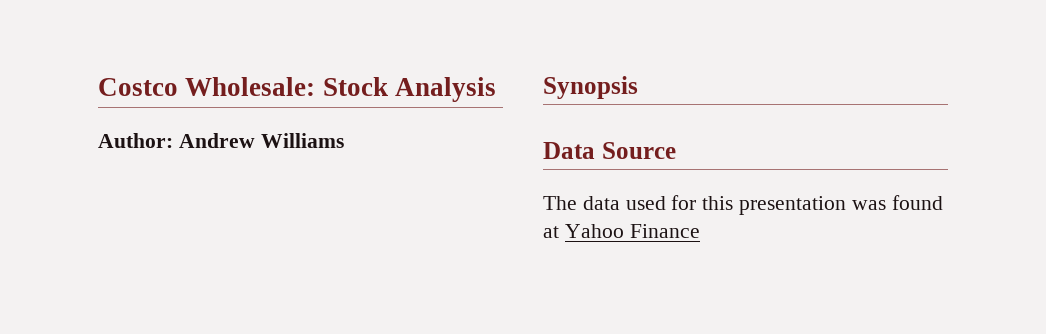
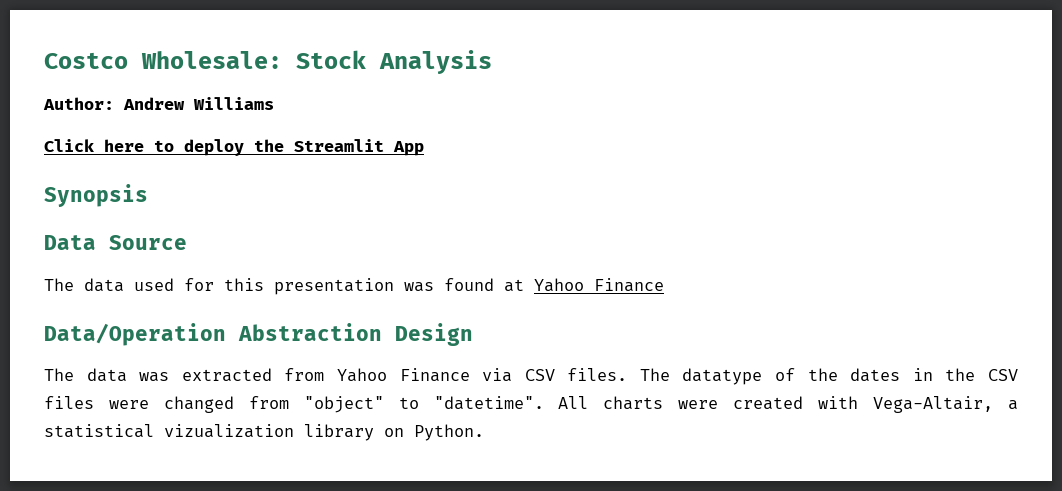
+ Click here to deploy the Streamlit App
+ Data/Operation Abstraction Design
+ The data was extracted from Yahoo Finance via CSV files. The datatype of the dates in the CSV files were changed from "object" to "datetime". All charts were created with Vega-Altair, a statistical vizualization library on Python.

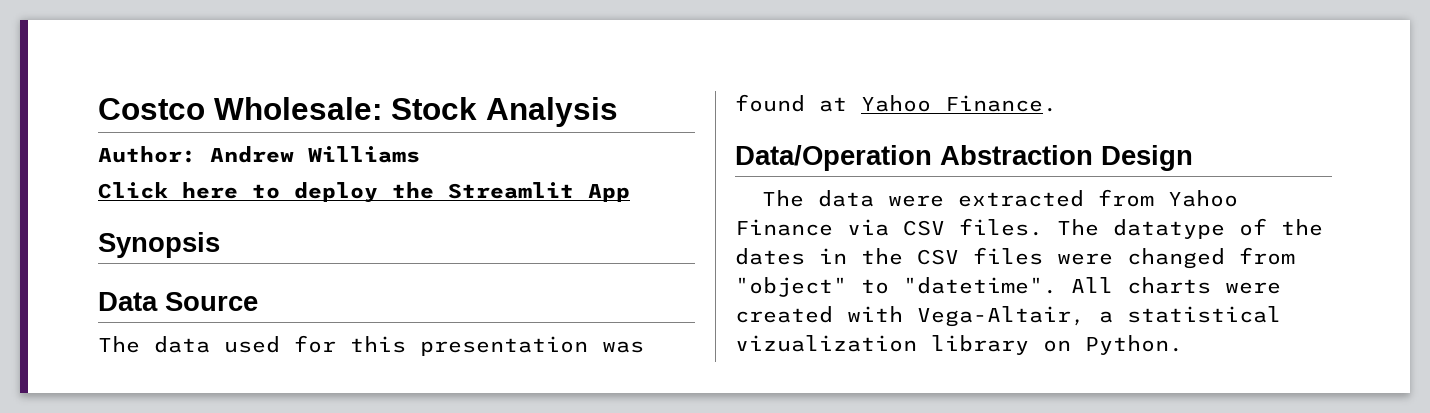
- The data used for this presentation was found at Yahoo Finance
+ The data used for this presentation was found at Yahoo Finance.
- The data was extracted from Yahoo Finance via CSV files.
+ The data were extracted from Yahoo Finance via CSV files.

